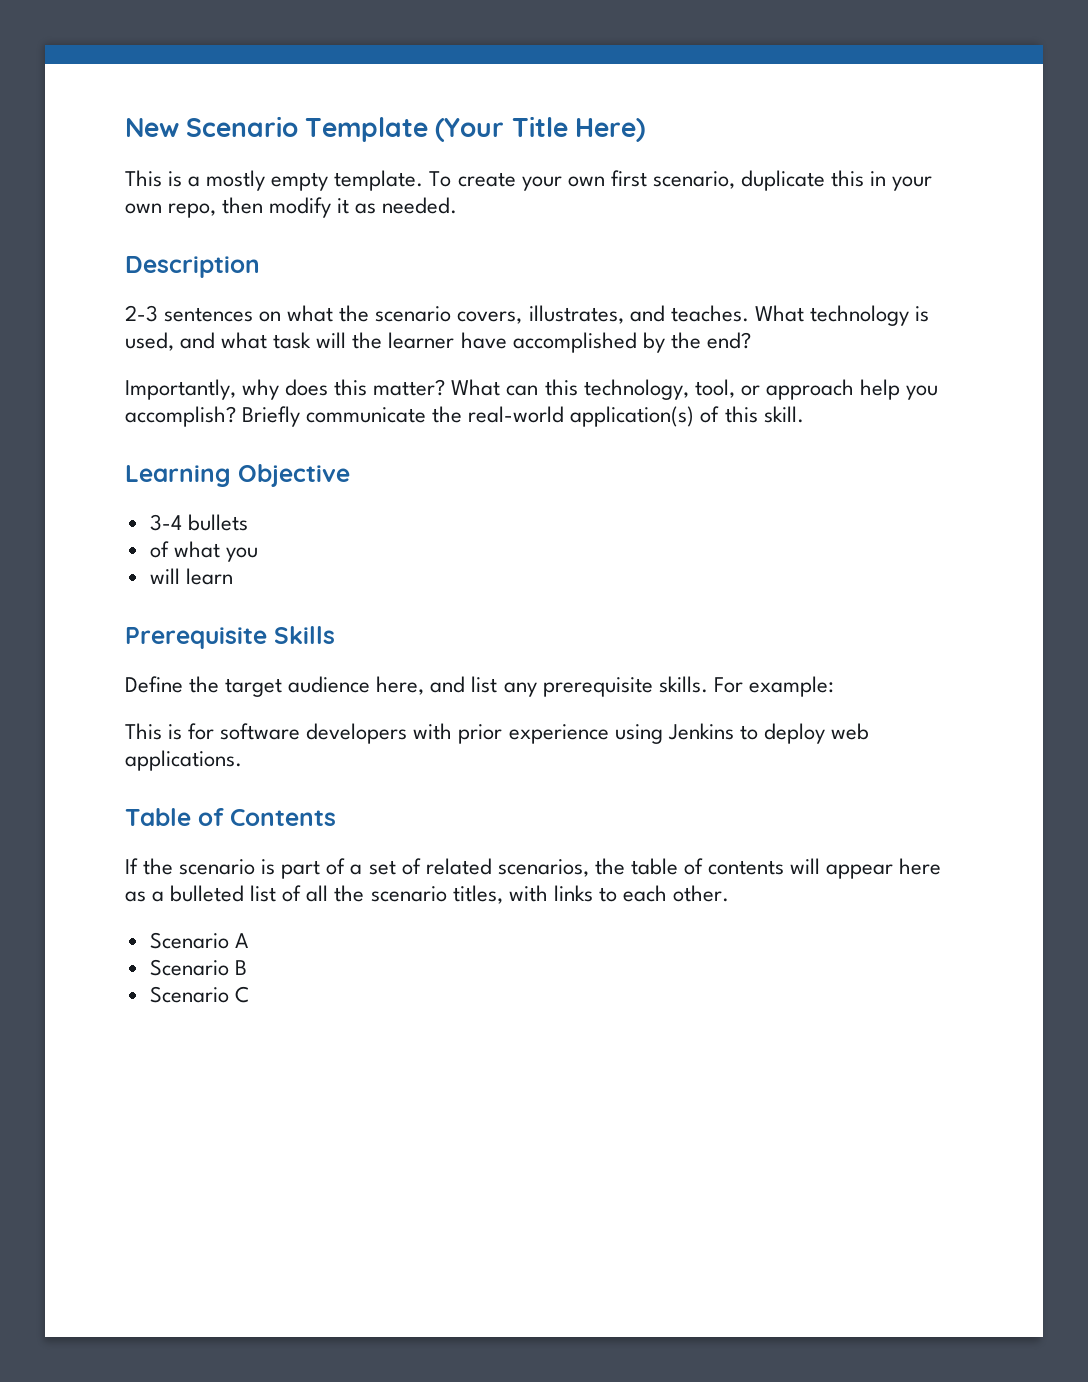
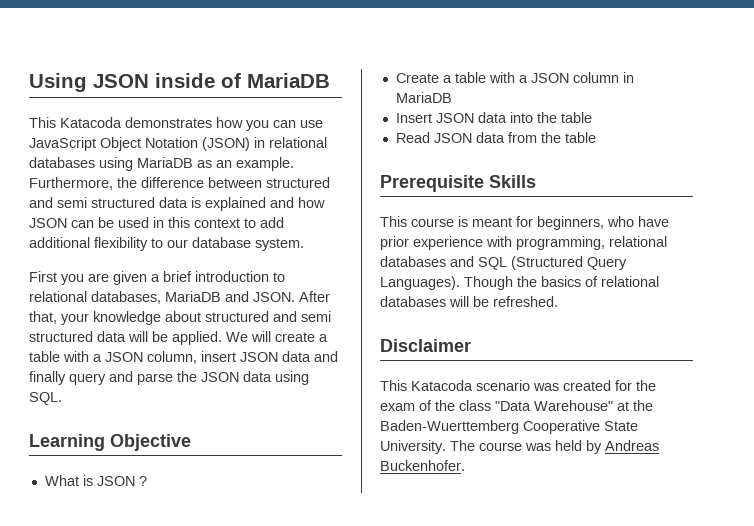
- New Scenario Template (Your Title Here)
- This is a mostly empty template. To create your own first scenario, duplicate this in your own repo, then modify it as needed.
- Description
- 2-3 sentences on what the scenario covers, illustrates, and teaches. What technology is used, and what task will the learner have accomplished by the end?
- Importantly, why does this matter? What can this technology, tool, or approach help you accomplish? Briefly communicate the real-world application(s) of this skill.
+ Using JSON inside of MariaDB
+ This Katacoda demonstrates how you can use JavaScript Object Notation (JSON) in relational databases using MariaDB as an example. Furthermore, the difference between structured and semi structured data is explained and how JSON can be used in this context to add additional flexibility to our database system.
+ First you are given a brief introduction to relational databases, MariaDB and JSON. After that, your knowledge about structured and semi structured data will be applied. We will create a table with a JSON column, insert JSON data and finally query and parse the JSON data using SQL.
  Learning Objective
- 3-4 bullets
- of what you
- will learn
+ What is JSON ?
+ Create a table with a JSON column in MariaDB
+ Insert JSON data into the table
+ Read JSON data from the table
  Prerequisite Skills
- Define the target audience here, and list any prerequisite skills. For example:
- This is for software developers with prior experience using Jenkins to deploy web applications.
- Table of Contents
- If the scenario is part of a set of related scenarios, the table of contents will appear here as a bulleted list of all the scenario titles, with links to each other.
- Scenario A
- Scenario B
- Scenario C
+ This course is meant for beginners, who have prior experience with programming, relational databases and SQL (Structured Query Languages). Though the basics of relational databases will be refreshed.
+ Disclaimer
+ This Katacoda scenario was created for the exam of the class "Data Warehouse" at the Baden-Wuerttemberg Cooperative State University. The course was held by Andreas Buckenhofer.

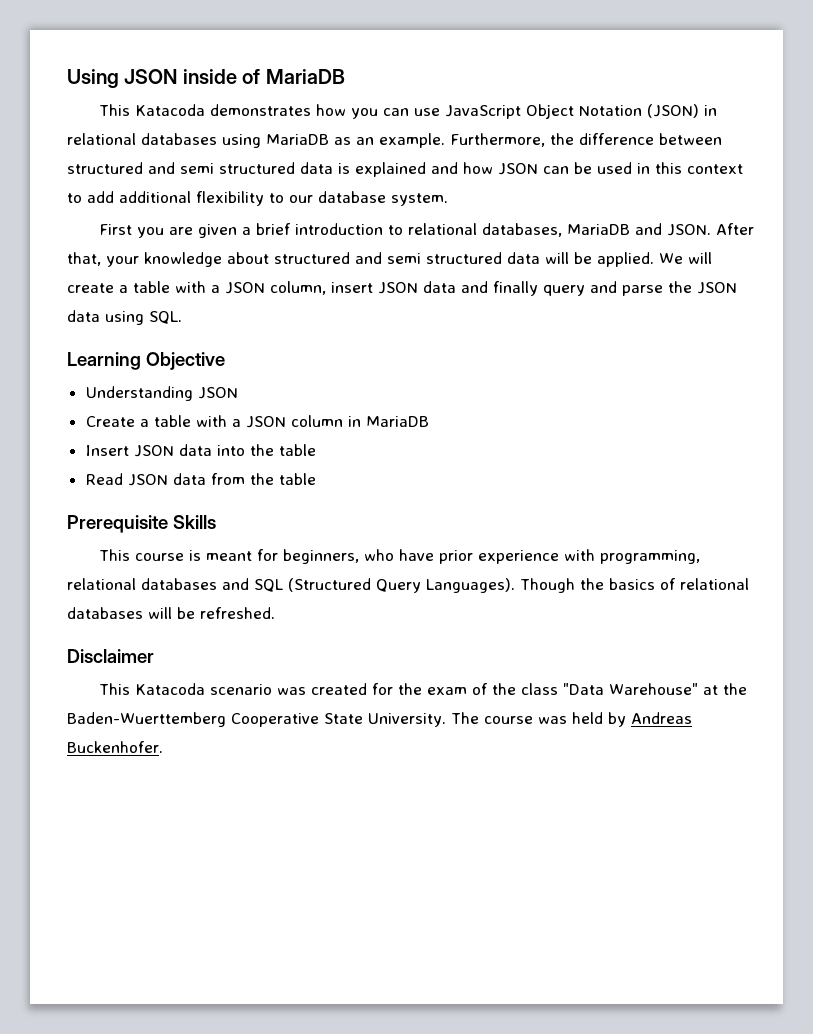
- What is JSON ?
+ Understanding JSON

